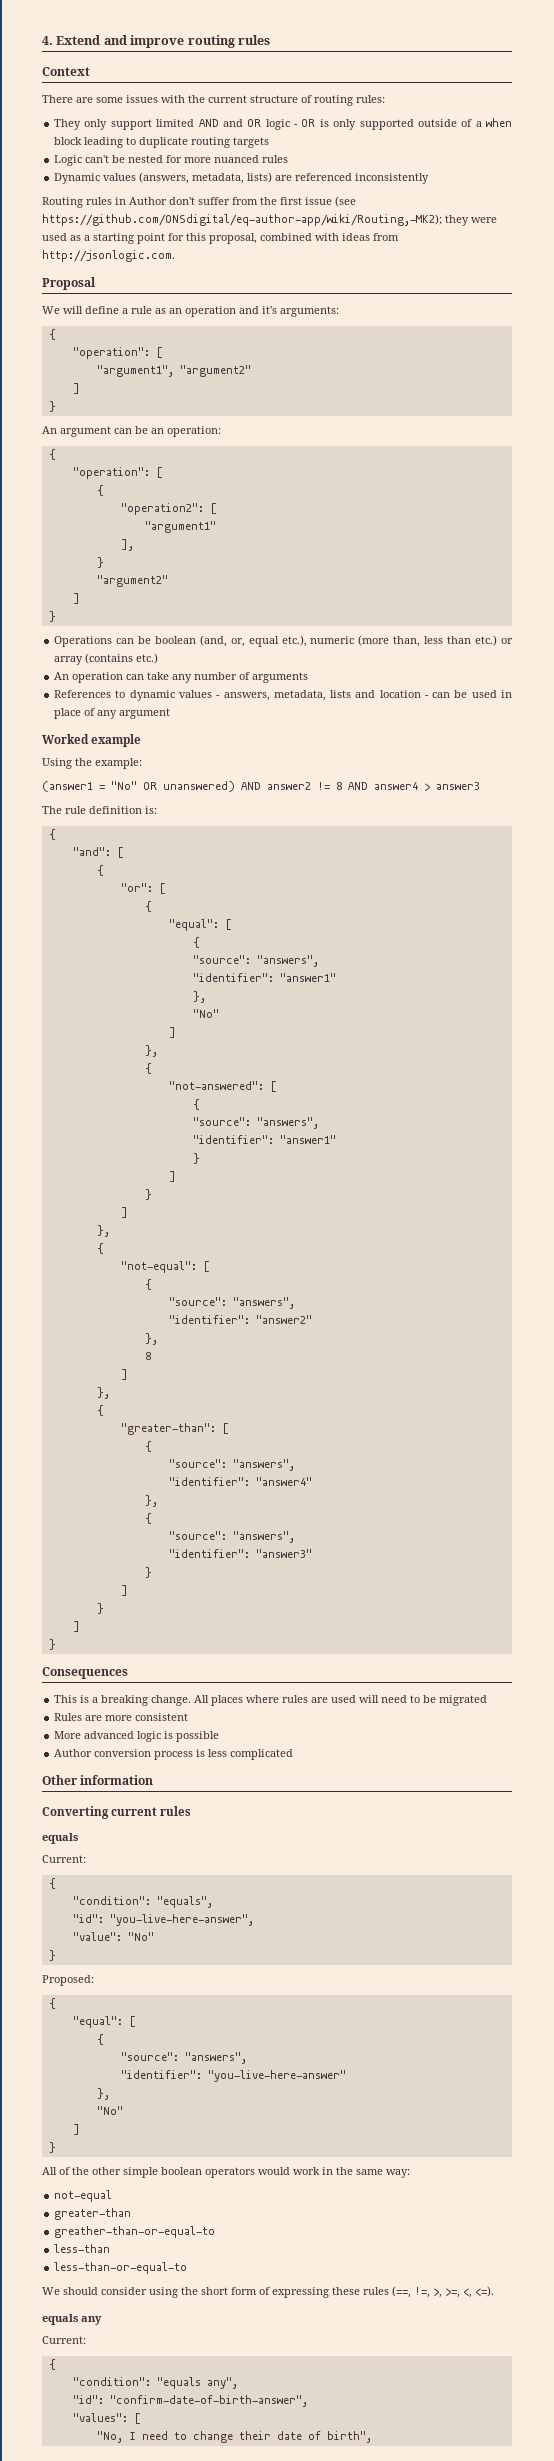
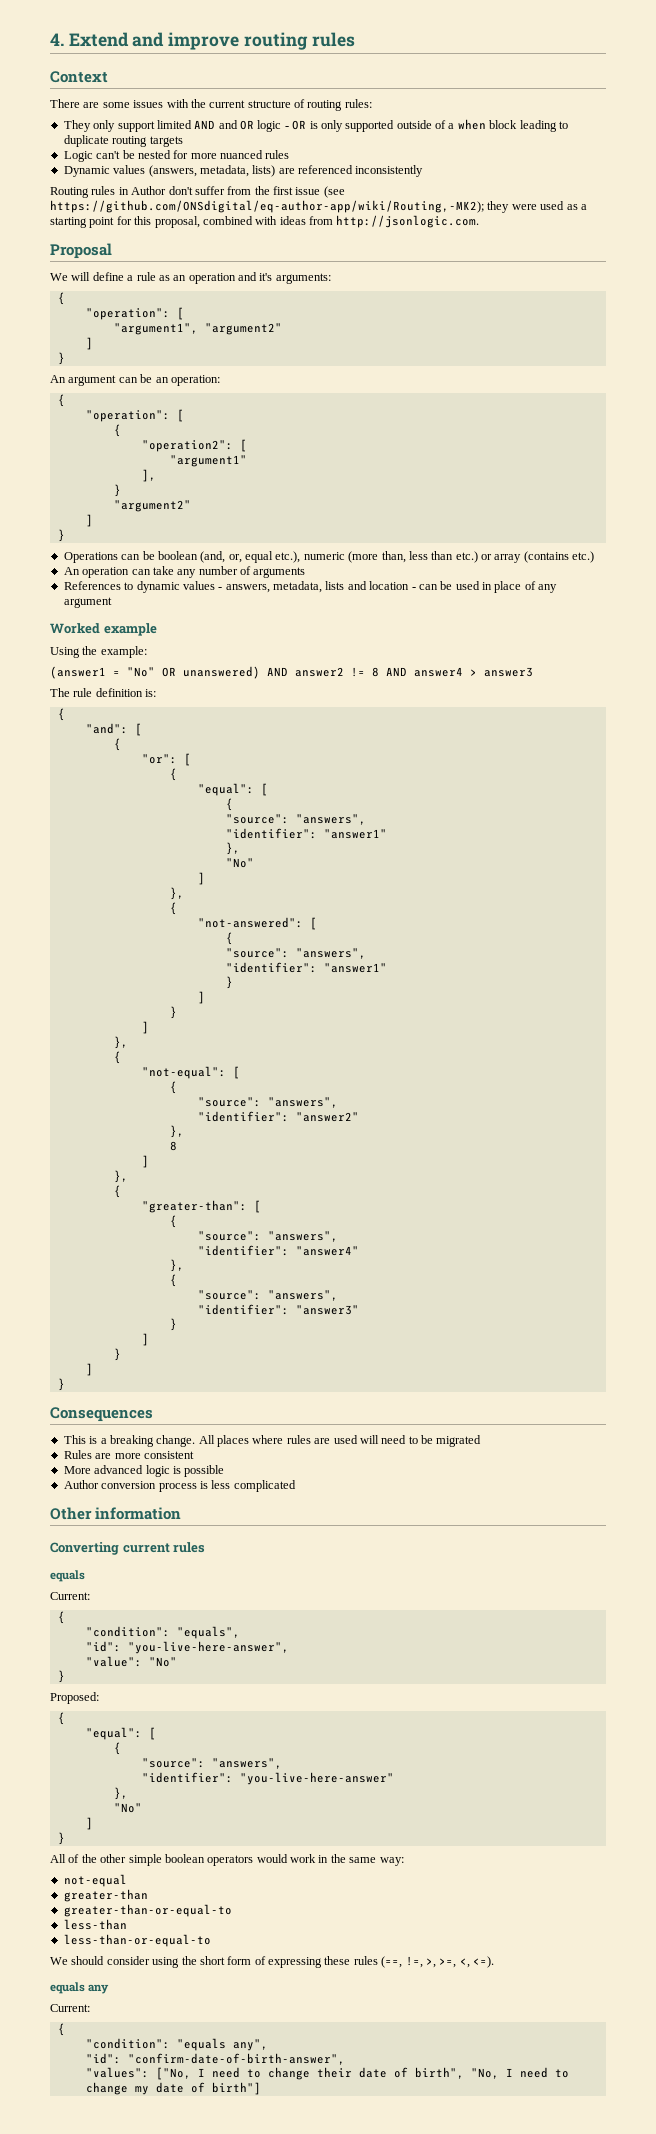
- greather-than-or-equal-to
+ greater-than-or-equal-to
- "values": [
- "No, I need to change their date of birth",
+ "values": ["No, I need to change their date of birth", "No, I need to change my date of birth"]

